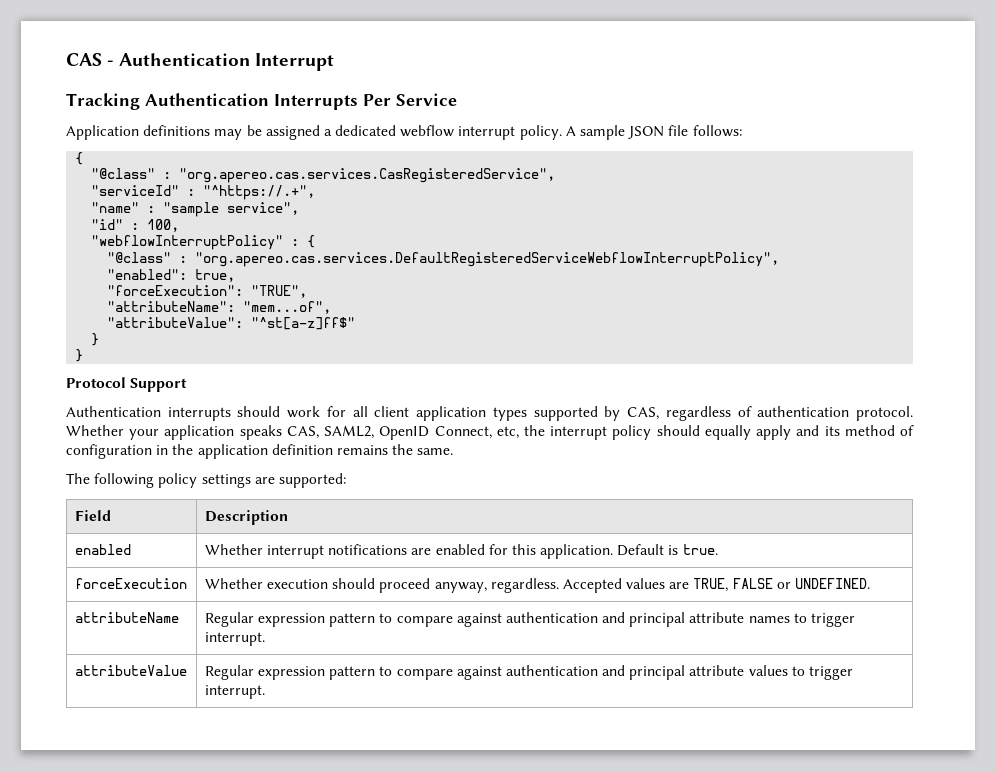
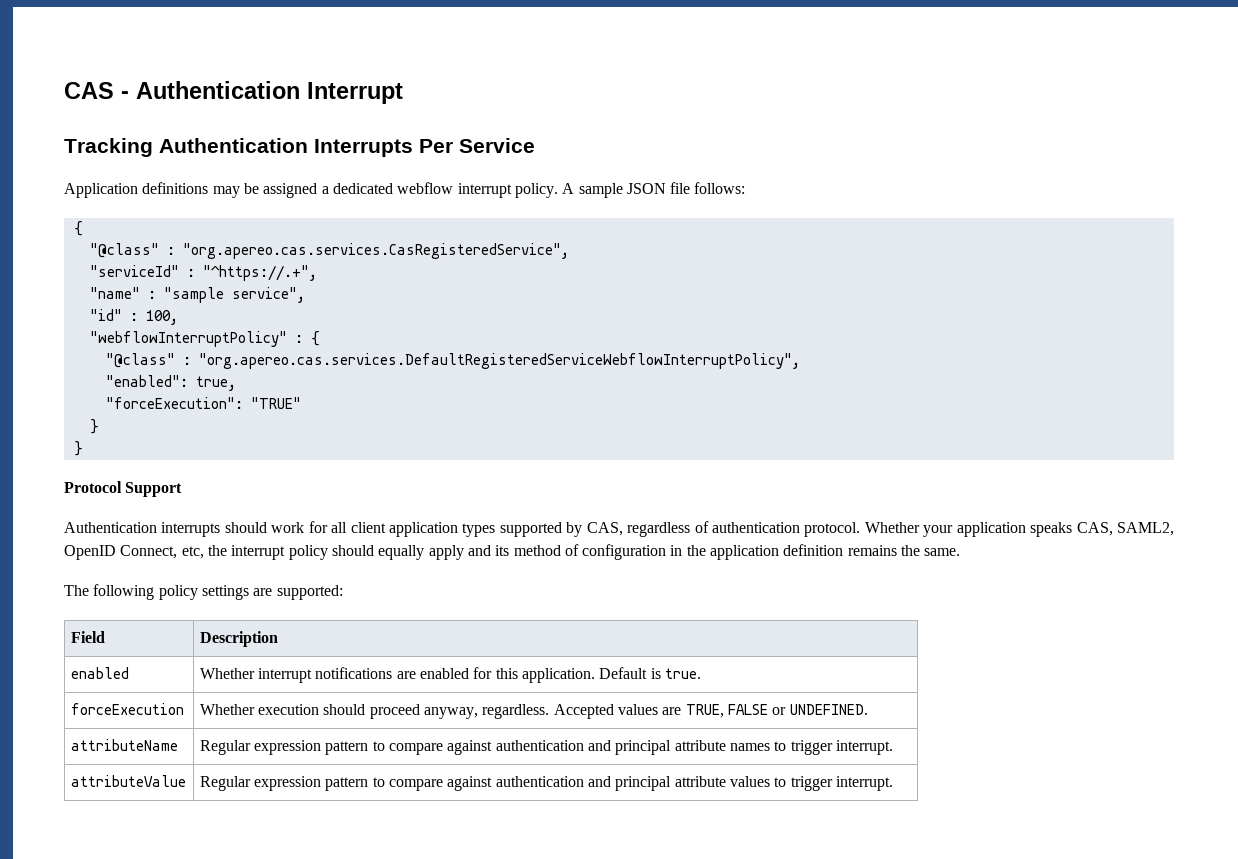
- "forceExecution": "TRUE",
- "attributeName": "mem...of",
- "attributeValue": "^st[a-z]ff$"
+ "forceExecution": "TRUE"

